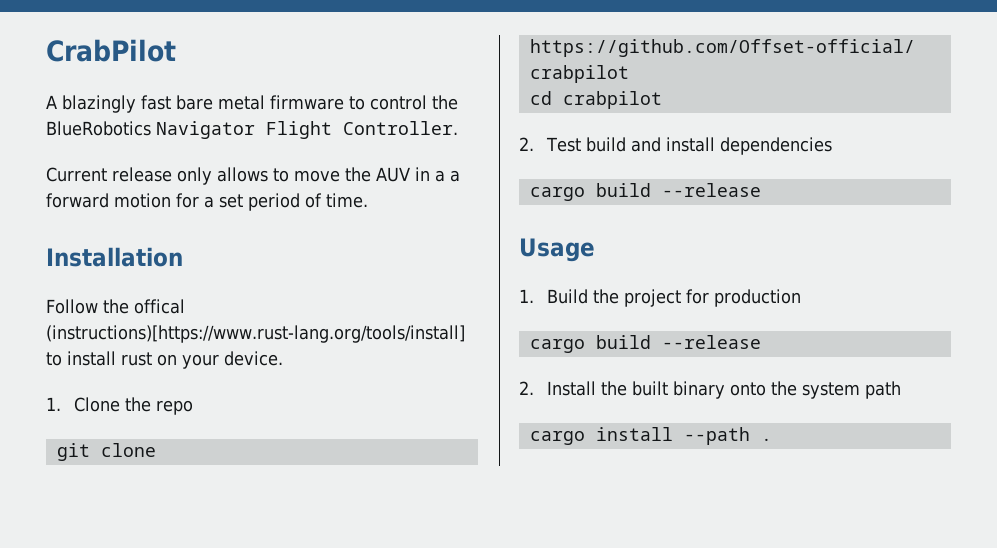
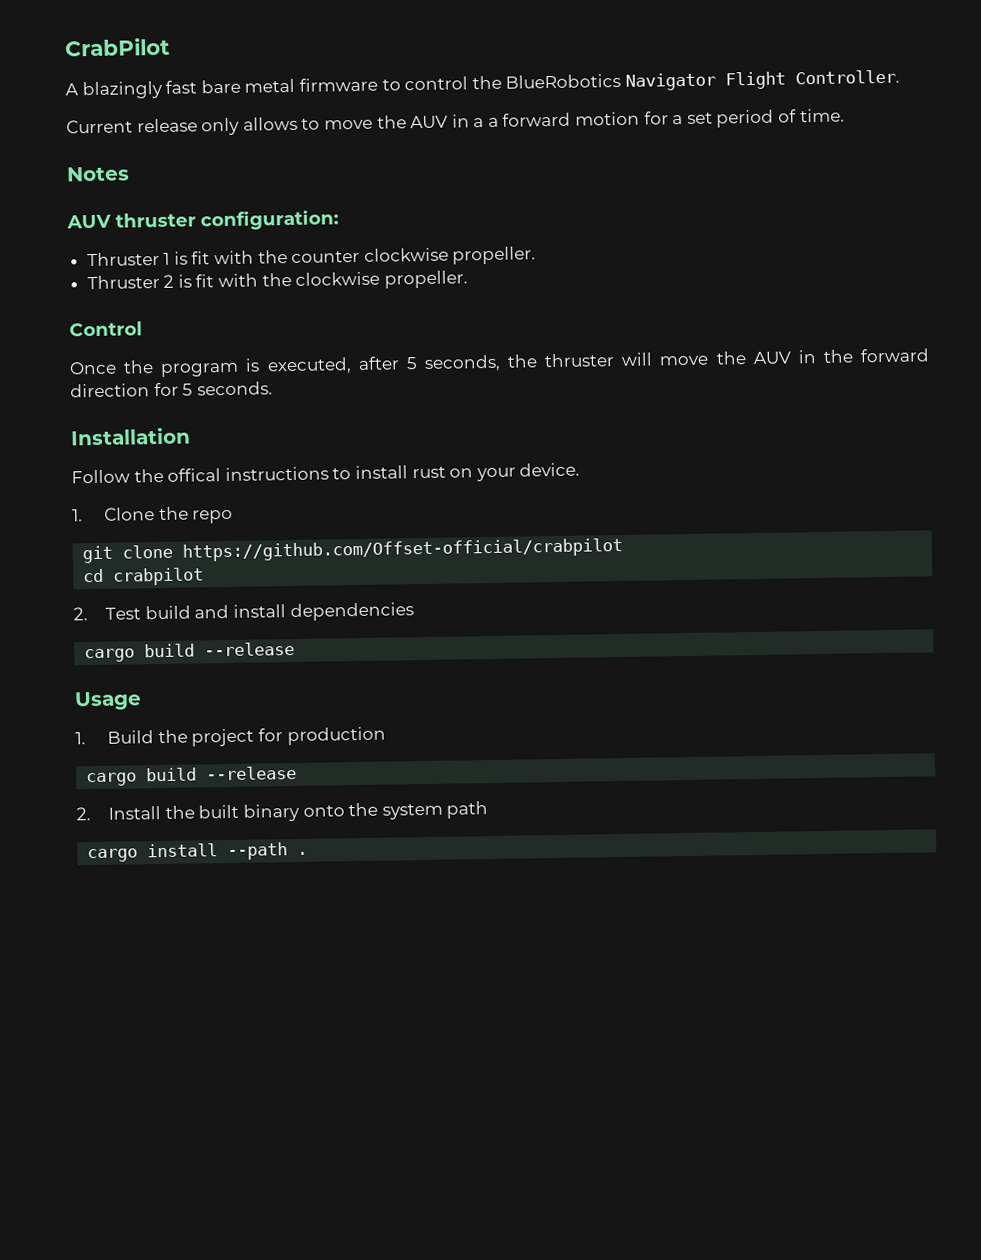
+ Notes
+ AUV thruster configuration:
+ Thruster 1 is fit with the counter clockwise propeller.
+ Thruster 2 is fit with the clockwise propeller.
+ Control
+ Once the program is executed, after 5 seconds, the thruster will move the AUV in the forward direction for 5 seconds.
- Follow the offical (instructions)[https://www.rust-lang.org/tools/install] to install rust on your device.
+ Follow the offical instructions to install rust on your device.

